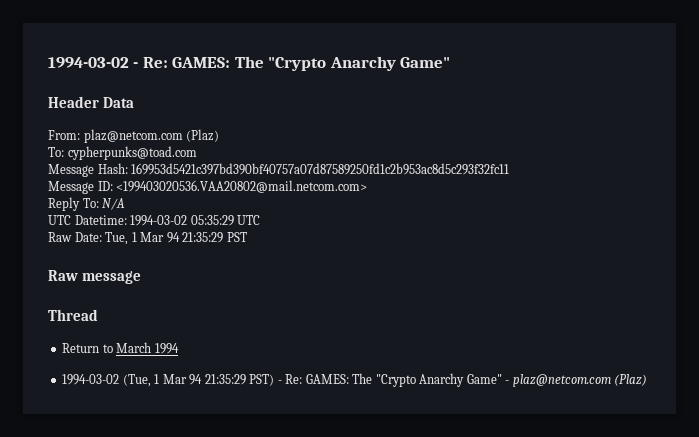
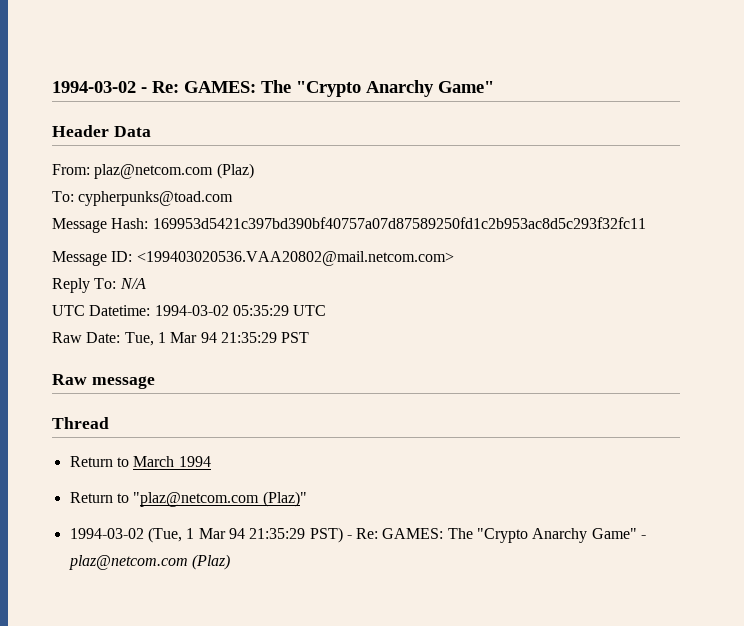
+ Return to "plaz@netcom.com (Plaz)"

